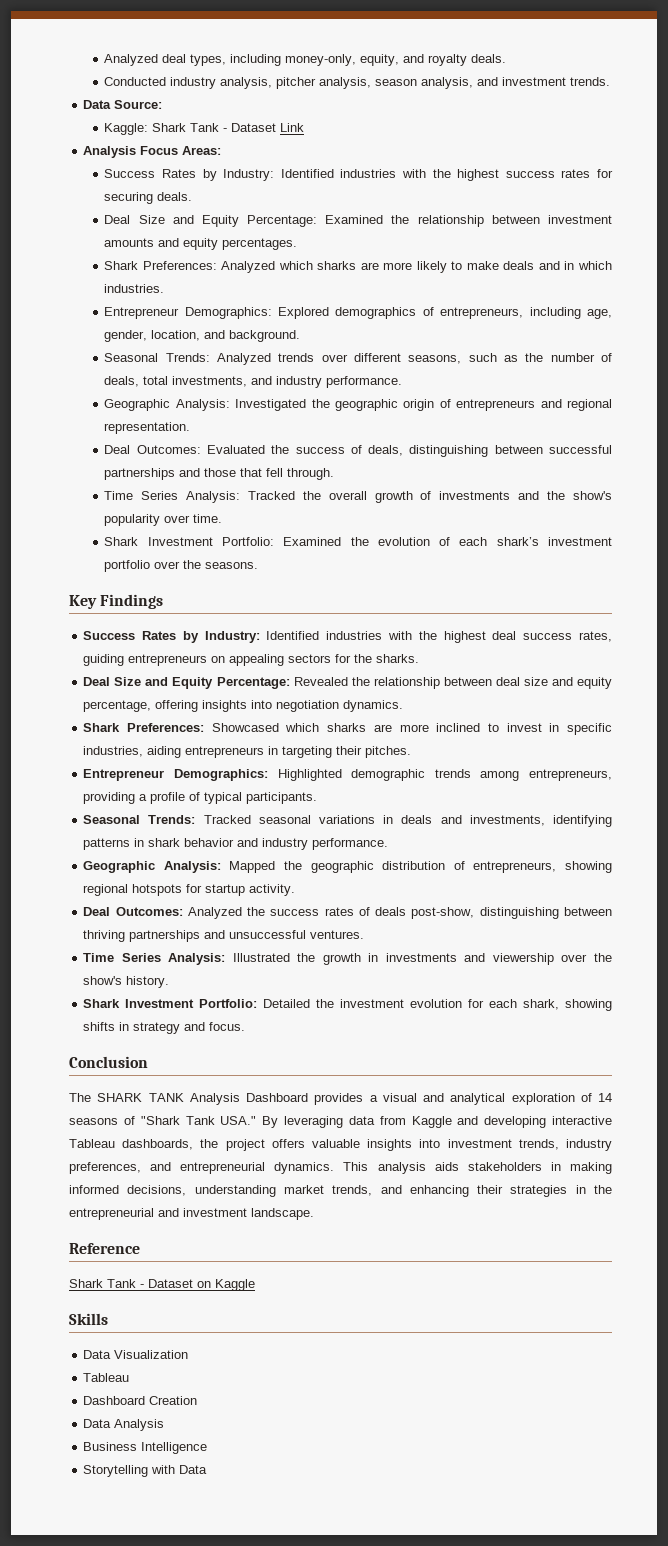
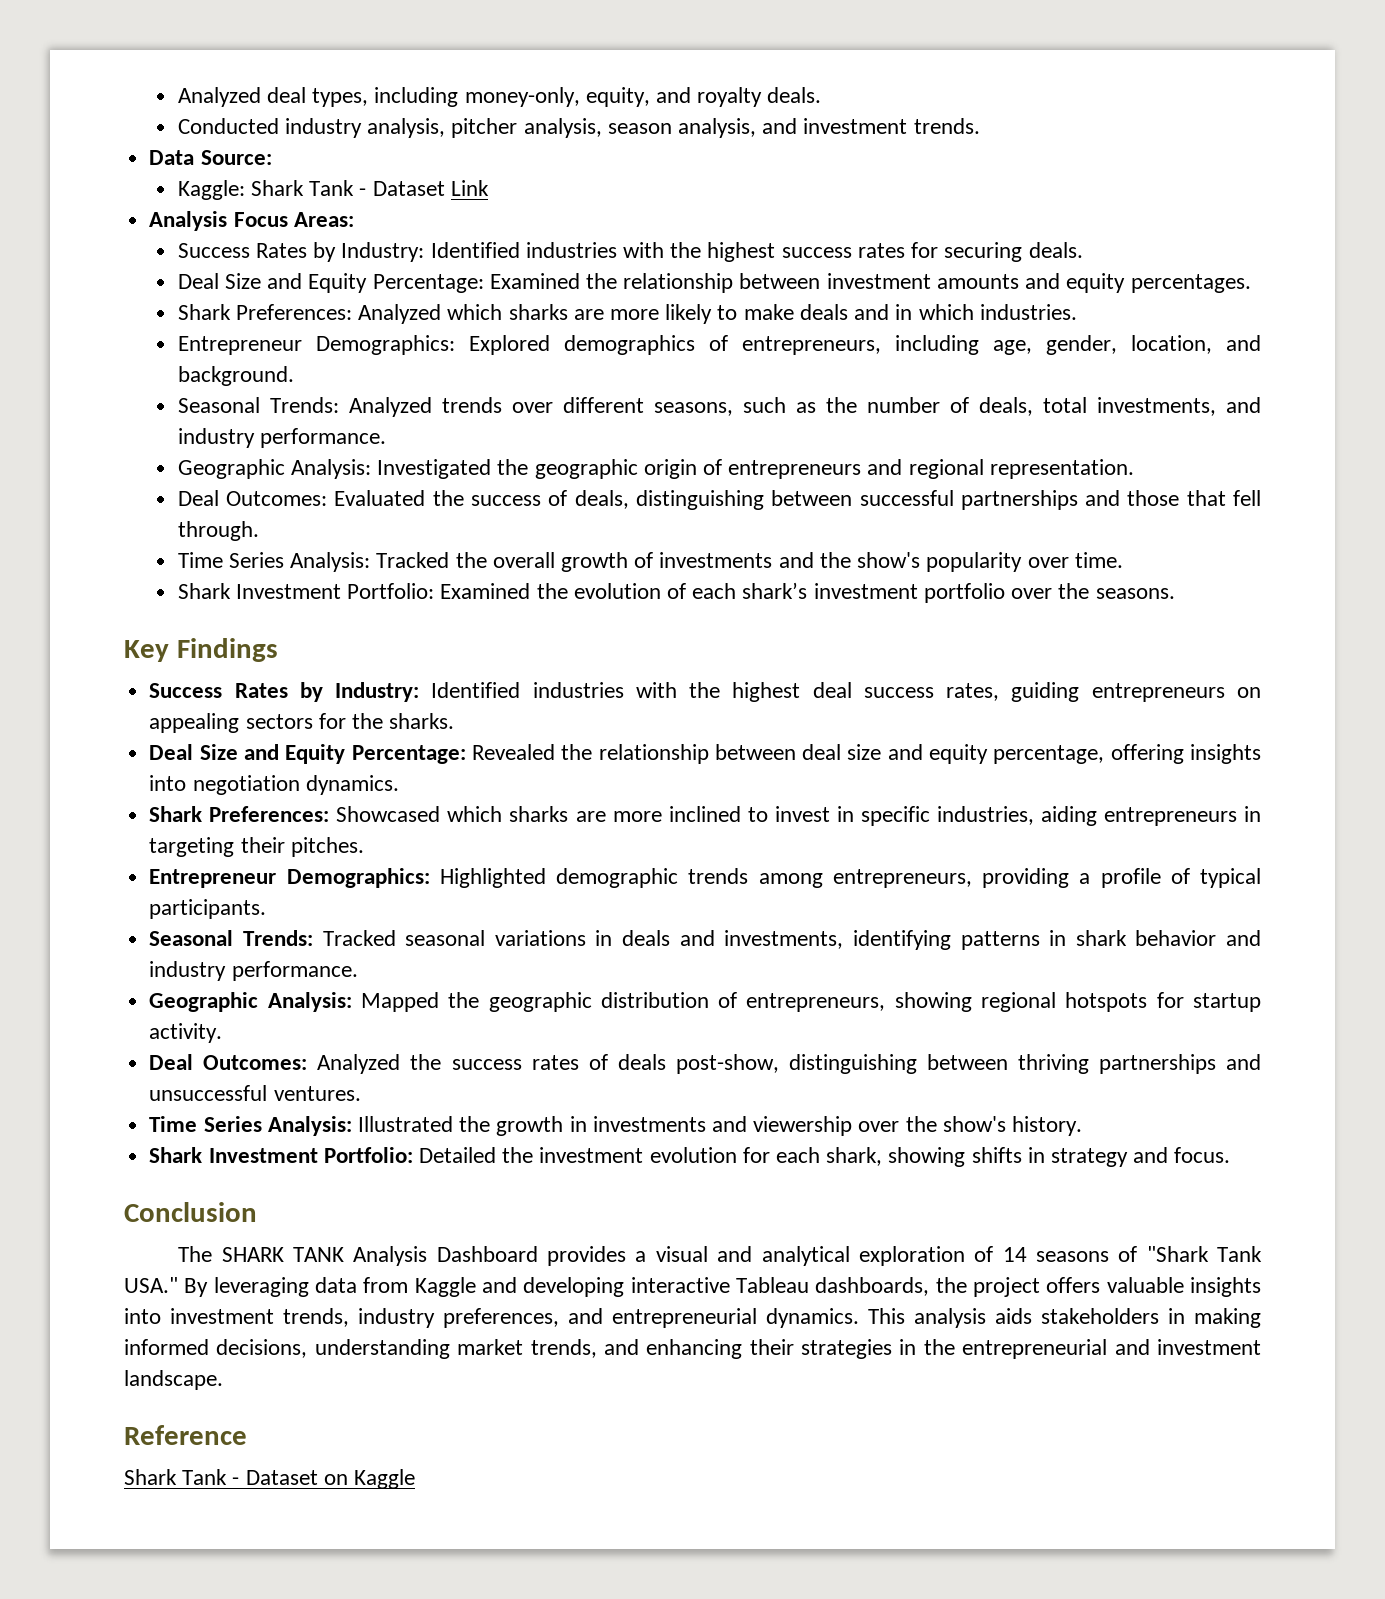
- Skills
- Data Visualization
- Tableau
- Dashboard Creation
- Data Analysis
- Business Intelligence
- Storytelling with Data

